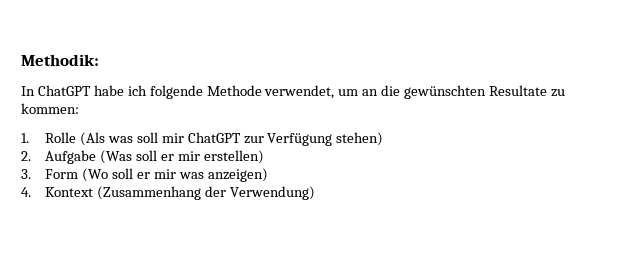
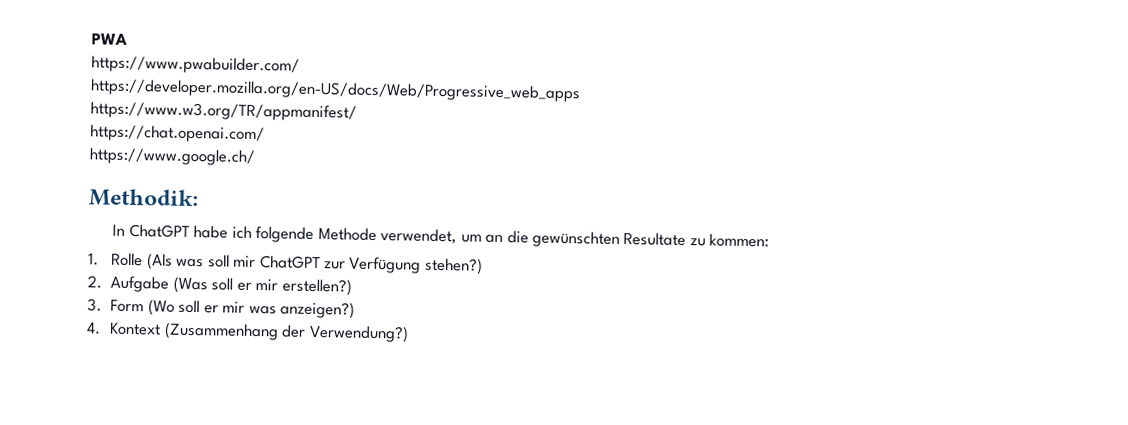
+ PWA
+ https://www.pwabuilder.com/
+ https://developer.mozilla.org/en-US/docs/Web/Progressive_web_apps
+ https://www.w3.org/TR/appmanifest/
+ https://chat.openai.com/
+ https://www.google.ch/
- 1. Rolle (Als was soll mir ChatGPT zur Verfügung stehen)
+ 1. Rolle (Als was soll mir ChatGPT zur Verfügung stehen?)
- 2. Aufgabe (Was soll er mir erstellen)
+ 2. Aufgabe (Was soll er mir erstellen?)
- 3. Form (Wo soll er mir was anzeigen)
+ 3. Form (Wo soll er mir was anzeigen?)
- 4. Kontext (Zusammenhang der Verwendung)
+ 4. Kontext (Zusammenhang der Verwendung?)

